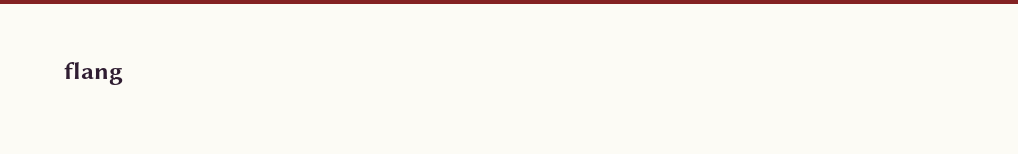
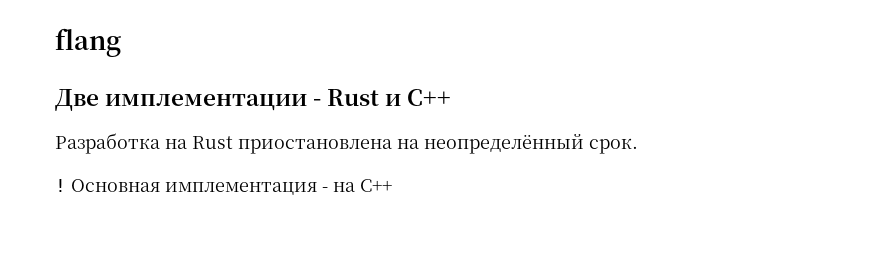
+ Две имплементации - Rust и C++
+ Разработка на Rust приостановлена на неопределённый срок.
+ ! Основная имплементация - на C++

